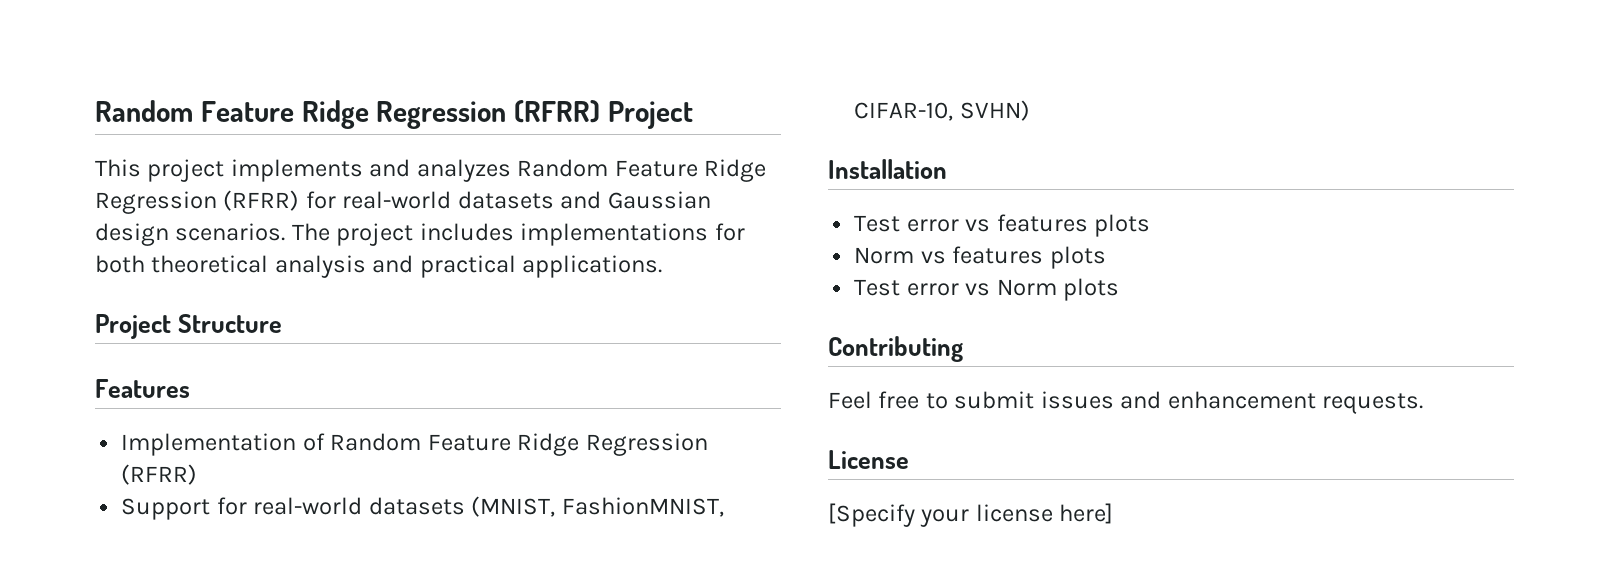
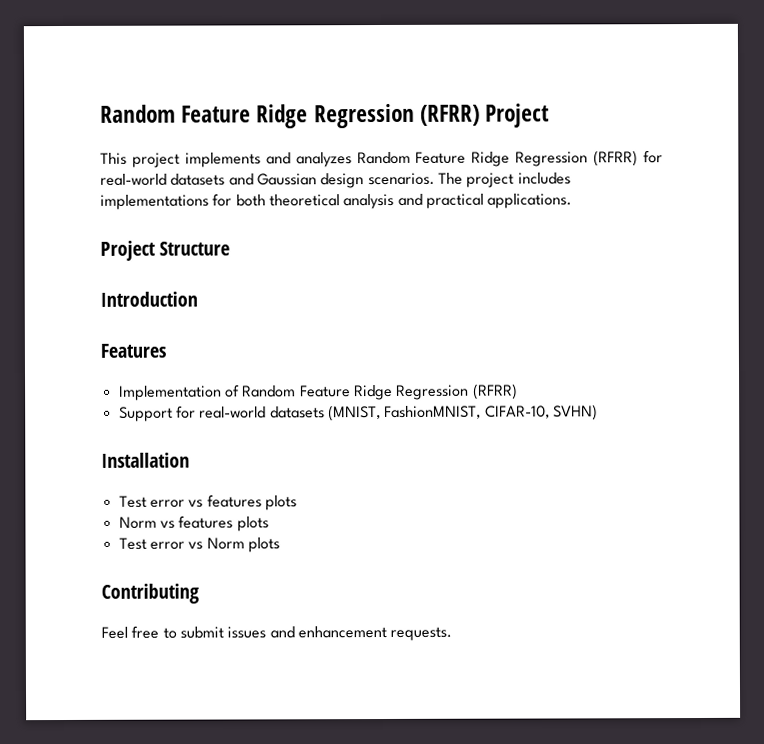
+ Introduction
- License
- [Specify your license here]

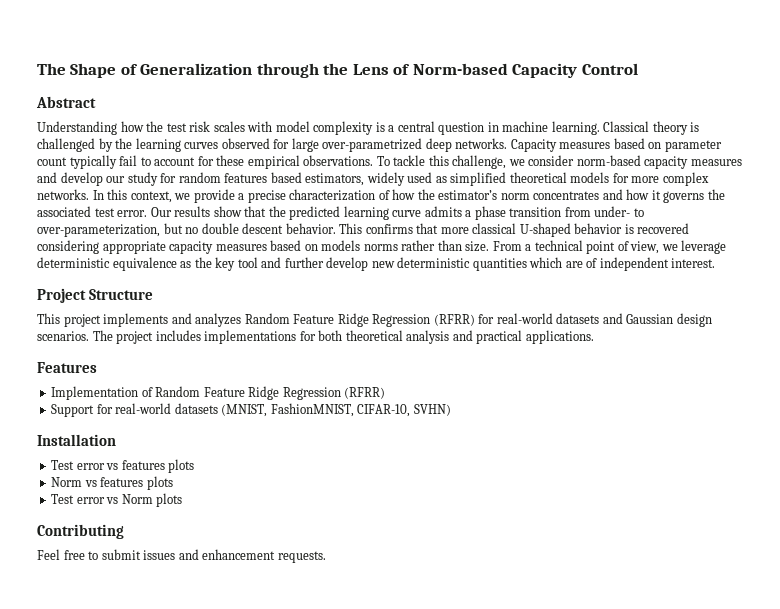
- Random Feature Ridge Regression (RFRR) Project
+ The Shape of Generalization through the Lens of Norm-based Capacity Control
+ Abstract
+ Understanding how the test risk scales with model complexity is a central question in machine learning. Classical theory is challenged by the learning curves observed for large over-parametrized deep networks. Capacity measures based on parameter count typically fail to account for these empirical observations. To tackle this challenge, we consider norm-based capacity measures and develop our study for random features based estimators, widely used as simplified theoretical models for more complex networks. In this context, we provide a precise characterization of how the estimator’s norm concentrates and how it governs the associated test error. Our results show that the predicted learning curve admits a phase transition from under- to over-parameterization, but no double descent behavior. This confirms that more classical U-shaped behavior is recovered considering appropriate capacity measures based on models norms rather than size. From a technical point of view, we leverage deterministic equivalence as the key tool and further develop new deterministic quantities which are of independent interest.
+ Project Structure
- Project Structure
- Introduction

